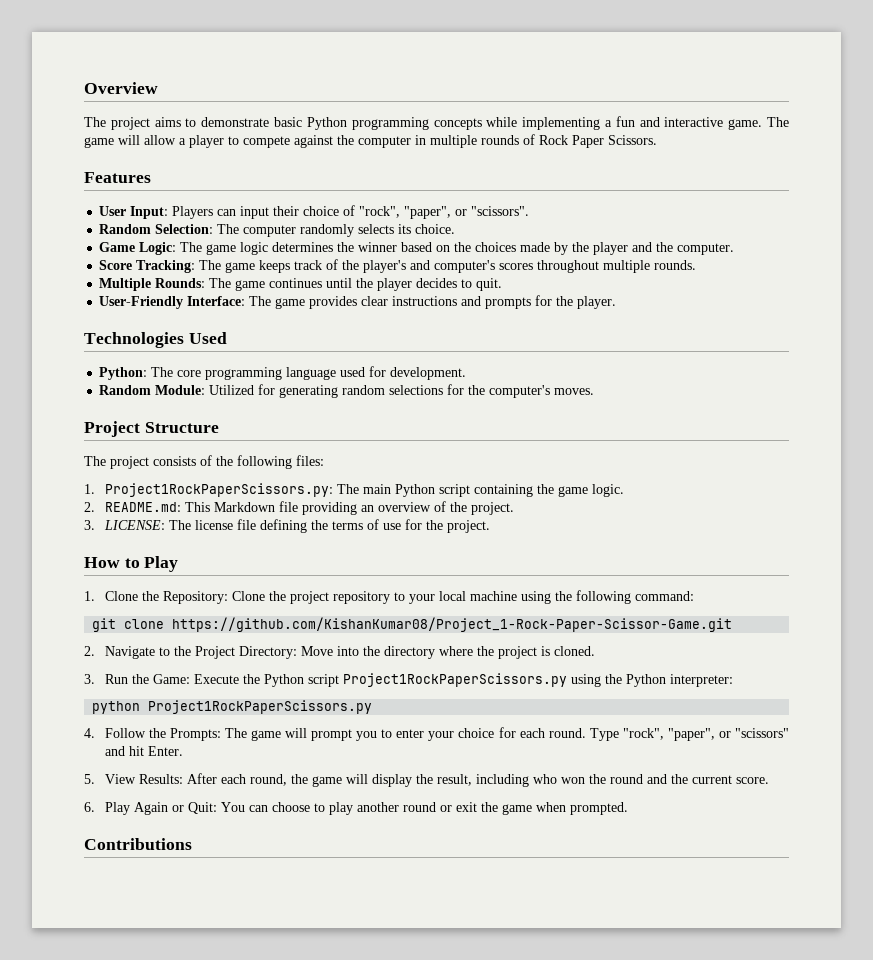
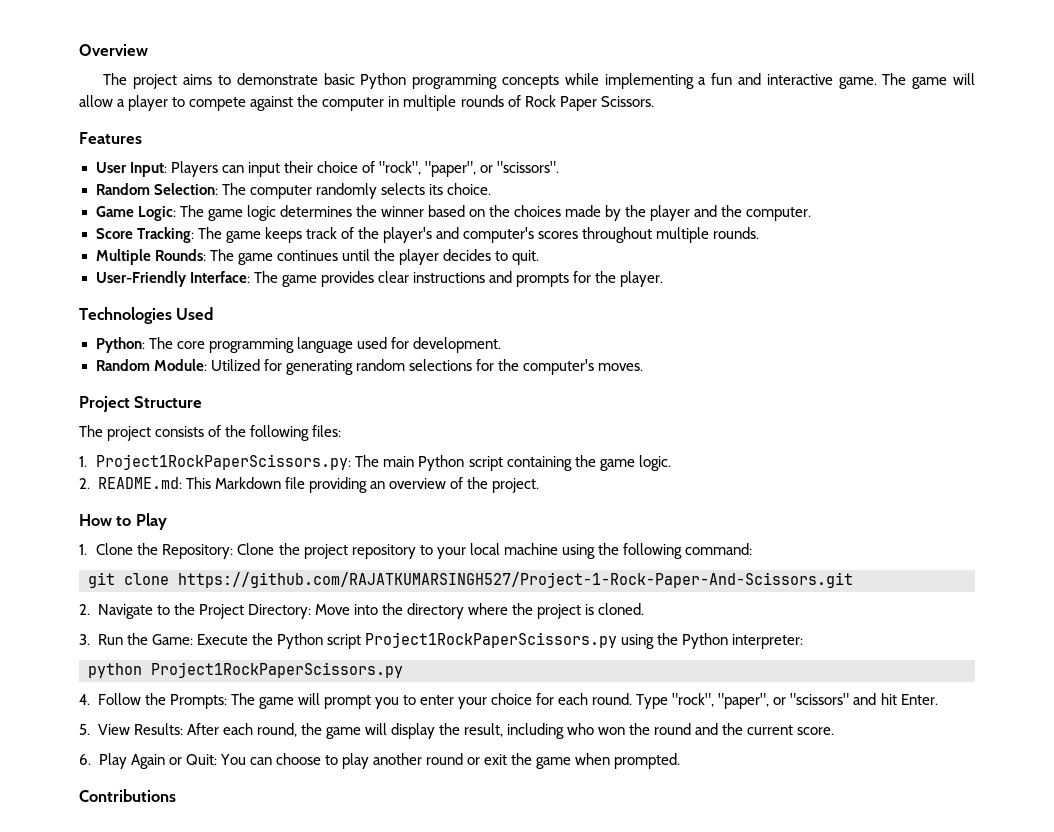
- 3. LICENSE: The license file defining the terms of use for the project.
- git clone https://github.com/KishanKumar08/Project_1-Rock-Paper-Scissor-Game.git
+ git clone https://github.com/RAJATKUMARSINGH527/Project-1-Rock-Paper-And-Scissors.git

